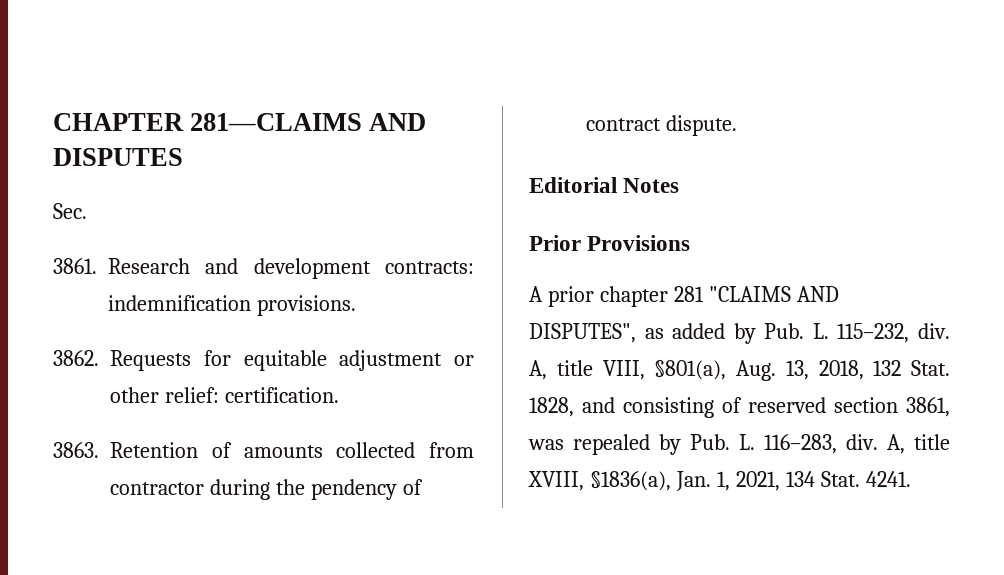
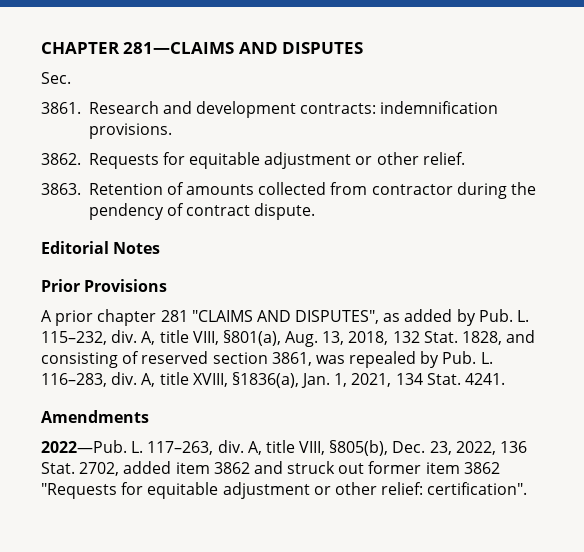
- Requests for equitable adjustment or other relief: certification.
+ Requests for equitable adjustment or other relief.
+ Amendments
+ 2022—Pub. L. 117–263, div. A, title VIII, §805(b), Dec. 23, 2022, 136 Stat. 2702, added item 3862 and struck out former item 3862 "Requests for equitable adjustment or other relief: certification".

